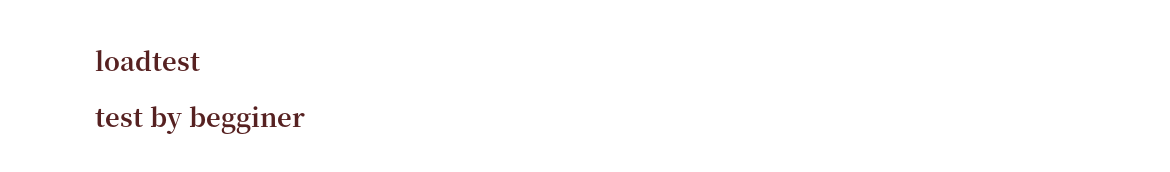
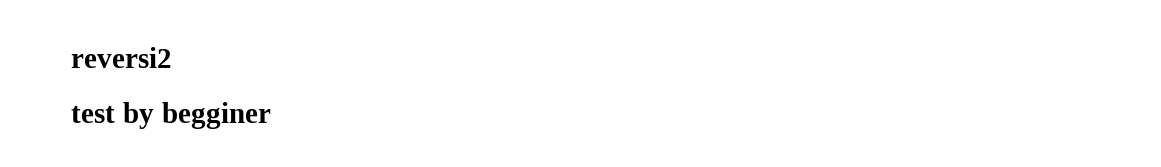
- loadtest
+ reversi2

